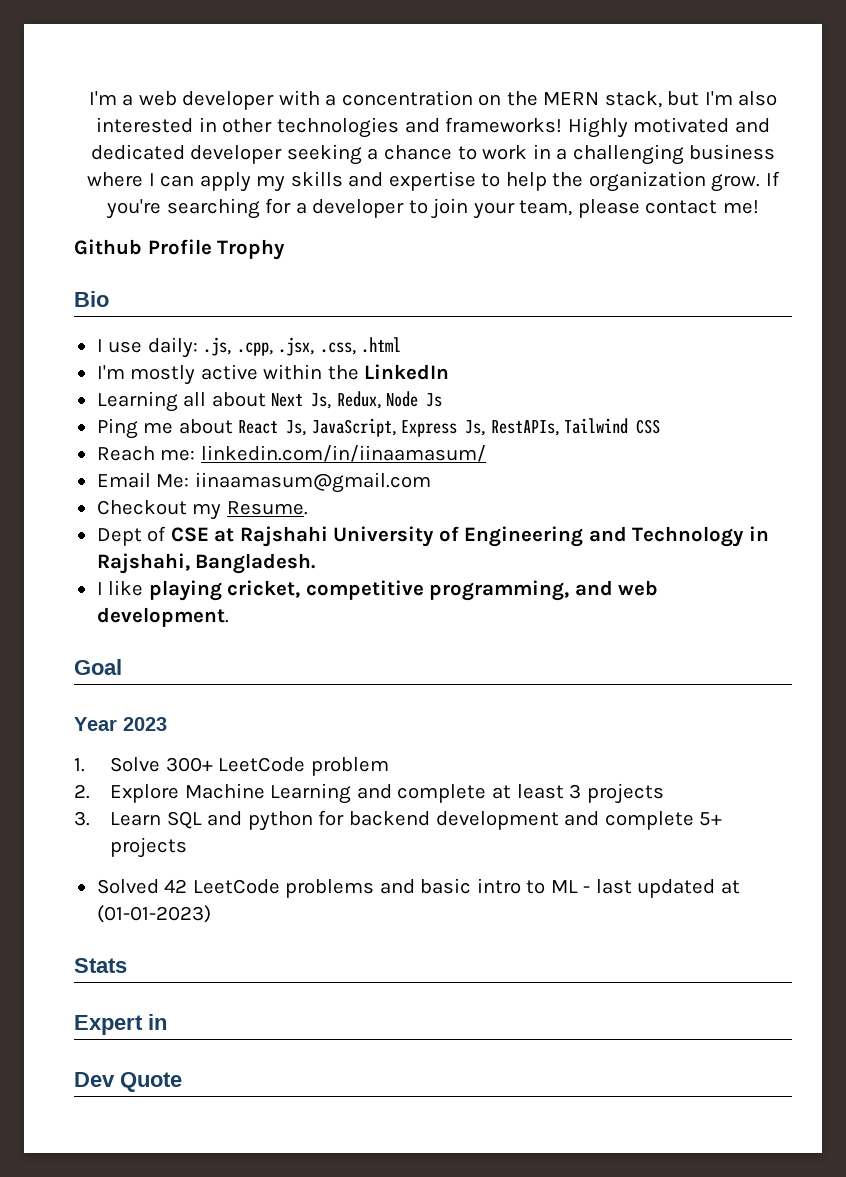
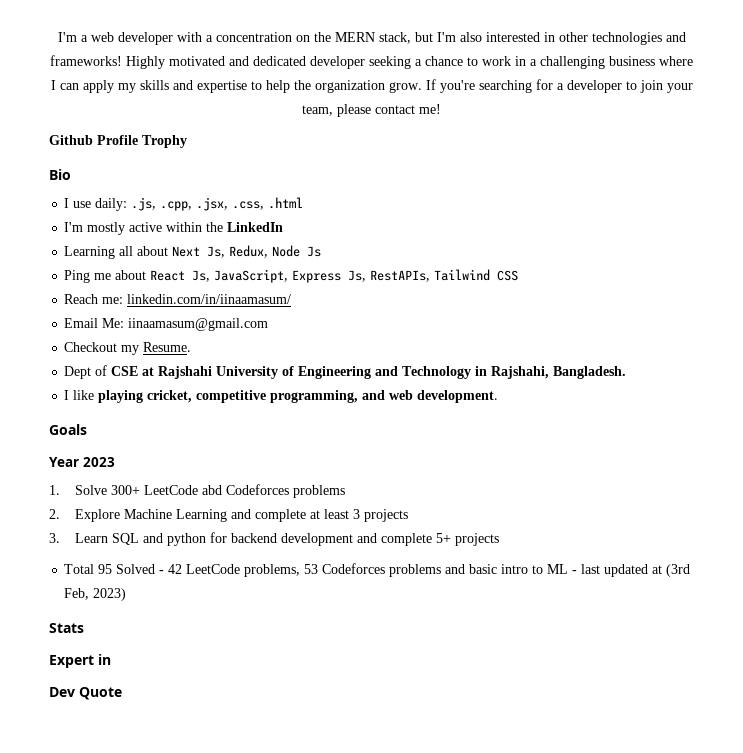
- Goal
+ Goals
- 1. Solve 300+ LeetCode problem
+ 1. Solve 300+ LeetCode abd Codeforces problems
- Solved 42 LeetCode problems and basic intro to ML - last updated at (01-01-2023)
+ Total 95 Solved - 42 LeetCode problems, 53 Codeforces problems and basic intro to ML - last updated at (3rd Feb, 2023)

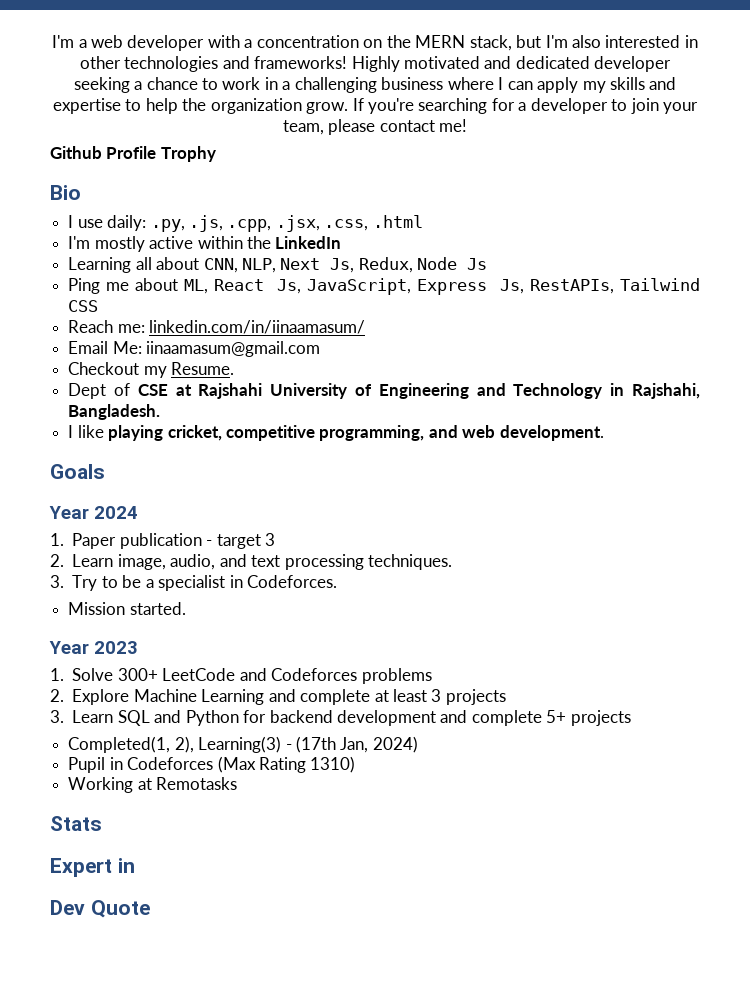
- I use daily: .js, .cpp, .jsx, .css, .html
+ I use daily: .py, .js, .cpp, .jsx, .css, .html
- Learning all about Next Js, Redux, Node Js
+ Learning all about CNN, NLP, Next Js, Redux, Node Js
- Ping me about React Js, JavaScript, Express Js, RestAPIs, Tailwind CSS
+ Ping me about ML, React Js, JavaScript, Express Js, RestAPIs, Tailwind CSS
+ Year 2024
+ 1. Paper publication - target 3
+ 2. Learn image, audio, and text processing techniques.
+ 3. Try to be a specialist in Codeforces.
+ Mission started.
- 1. Solve 300+ LeetCode abd Codeforces problems
+ 1. Solve 300+ LeetCode and Codeforces problems
- 3. Learn SQL and python for backend development and complete 5+ projects
+ 3. Learn SQL and Python for backend development and complete 5+ projects
- Total 95 Solved - 42 LeetCode problems, 53 Codeforces problems and basic intro to ML - last updated at (3rd Feb, 2023)
+ Completed(1, 2), Learning(3) - (17th Jan, 2024)
+ Pupil in Codeforces (Max Rating 1310)
+ Working at Remotasks

